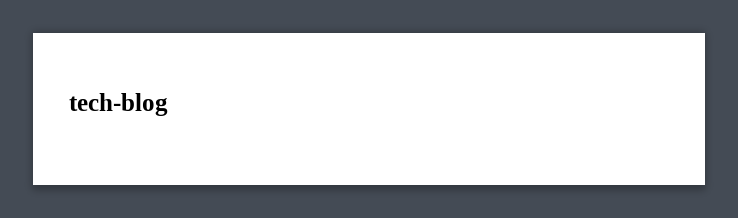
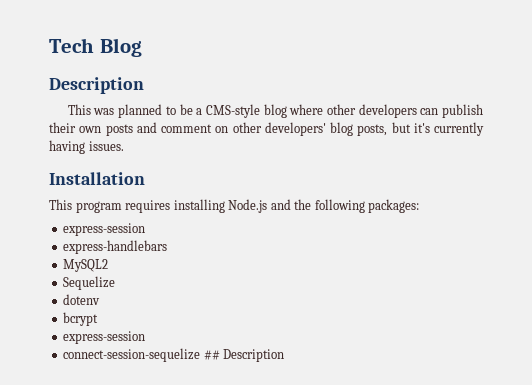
- tech-blog
+ Tech Blog
+ Description
+ This was planned to be a CMS-style blog where other developers can publish their own posts and comment on other developers' blog posts, but it's currently having issues.
+ Installation
+ This program requires installing Node.js and the following packages:
+ express-session
+ express-handlebars
+ MySQL2
+ Sequelize
+ dotenv
+ bcrypt
+ express-session
+ connect-session-sequelize ## Description

